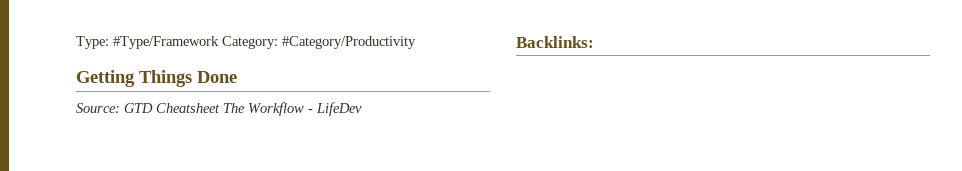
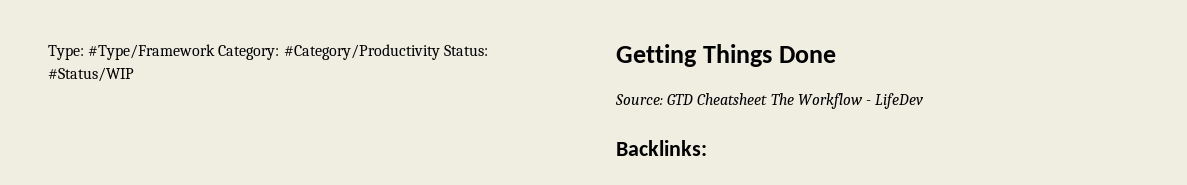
- Type: #Type/Framework Category: #Category/Productivity
+ Type: #Type/Framework Category: #Category/Productivity Status: #Status/WIP

